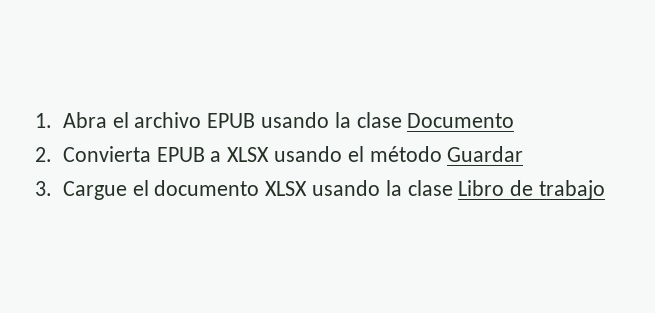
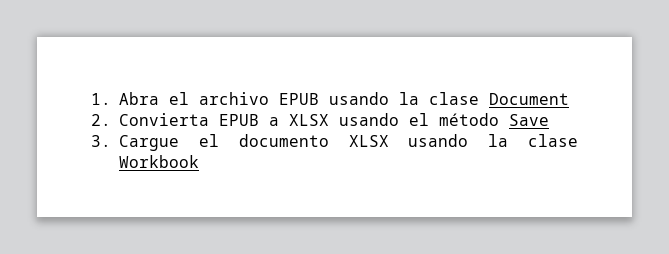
- 1. Abra el archivo EPUB usando la clase Documento
+ 1. Abra el archivo EPUB usando la clase Document
- 2. Convierta EPUB a XLSX usando el método Guardar
+ 2. Convierta EPUB a XLSX usando el método Save
- 3. Cargue el documento XLSX usando la clase Libro de trabajo
+ 3. Cargue el documento XLSX usando la clase Workbook

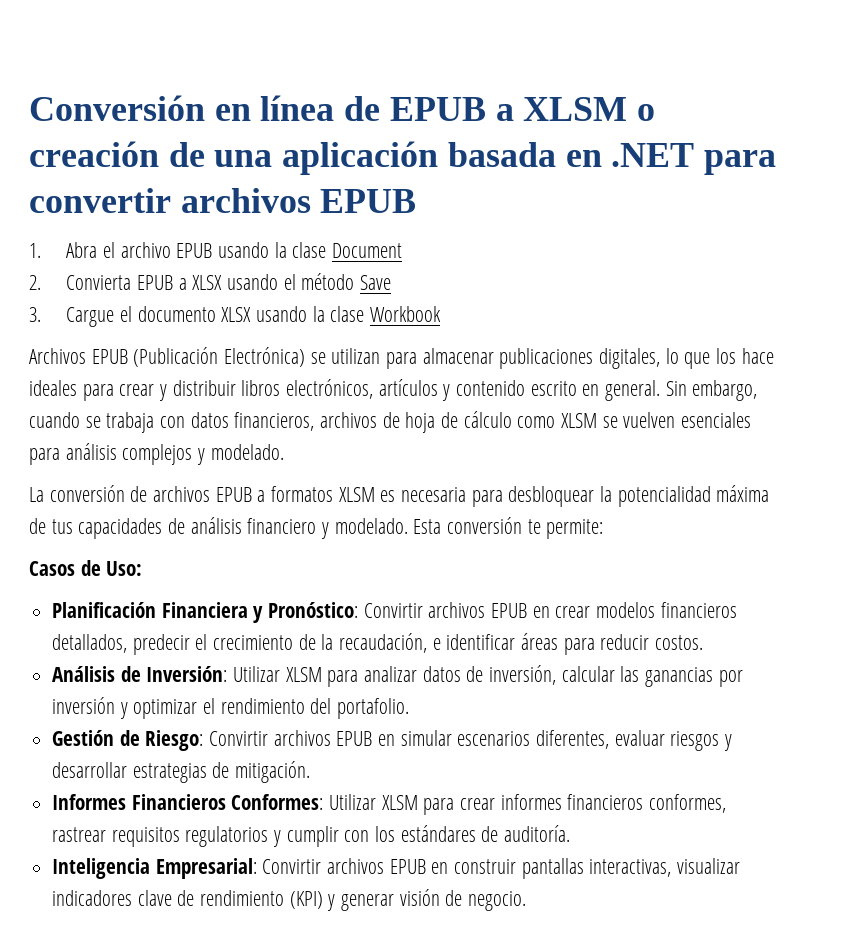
+ Conversión en línea de EPUB a XLSM o creación de una aplicación basada en .NET para convertir archivos EPUB
+ Archivos EPUB (Publicación Electrónica) se utilizan para almacenar publicaciones digitales, lo que los hace ideales para crear y distribuir libros electrónicos, artículos y contenido escrito en general. Sin embargo, cuando se trabaja con datos financieros, archivos de hoja de cálculo como XLSM se vuelven esenciales para análisis complejos y modelado.
+ La conversión de archivos EPUB a formatos XLSM es necesaria para desbloquear la potencialidad máxima de tus capacidades de análisis financiero y modelado. Esta conversión te permite:
+ Casos de Uso:
+ Planificación Financiera y Pronóstico: Convirtir archivos EPUB en crear modelos financieros detallados, predecir el crecimiento de la recaudación, e identificar áreas para reducir costos.
+ Análisis de Inversión: Utilizar XLSM para analizar datos de inversión, calcular las ganancias por inversión y optimizar el rendimiento del portafolio.
+ Gestión de Riesgo: Convirtir archivos EPUB en simular escenarios diferentes, evaluar riesgos y desarrollar estrategias de mitigación.
+ Informes Financieros Conformes: Utilizar XLSM para crear informes financieros conformes, rastrear requisitos regulatorios y cumplir con los estándares de auditoría.
+ Inteligencia Empresarial: Convirtir archivos EPUB en construir pantallas interactivas, visualizar indicadores clave de rendimiento (KPI) y generar visión de negocio.

